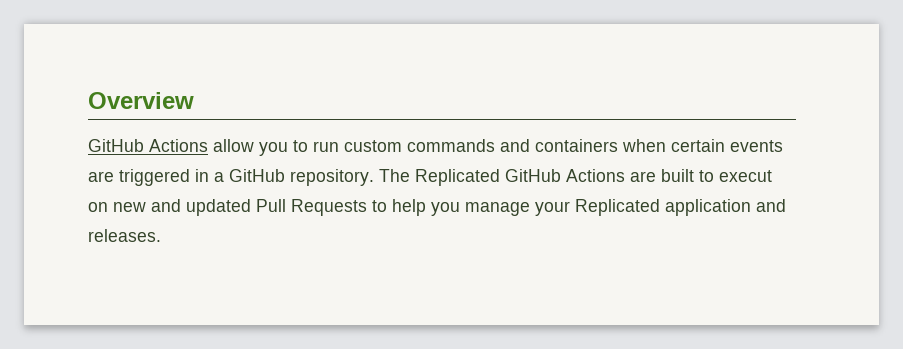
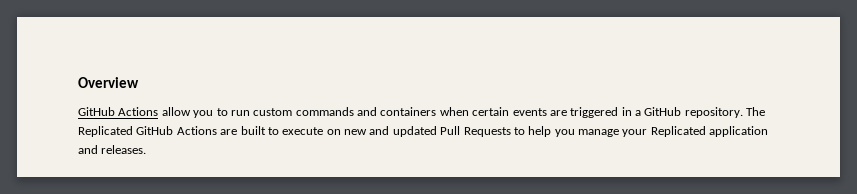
- The Replicated GitHub Actions are built to execut on new and updated Pull Requests to help you manage your Replicated application and releases.
+ The Replicated GitHub Actions are built to execute on new and updated Pull Requests to help you manage your Replicated application and releases.

